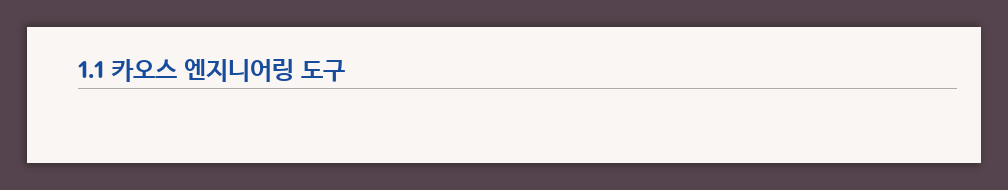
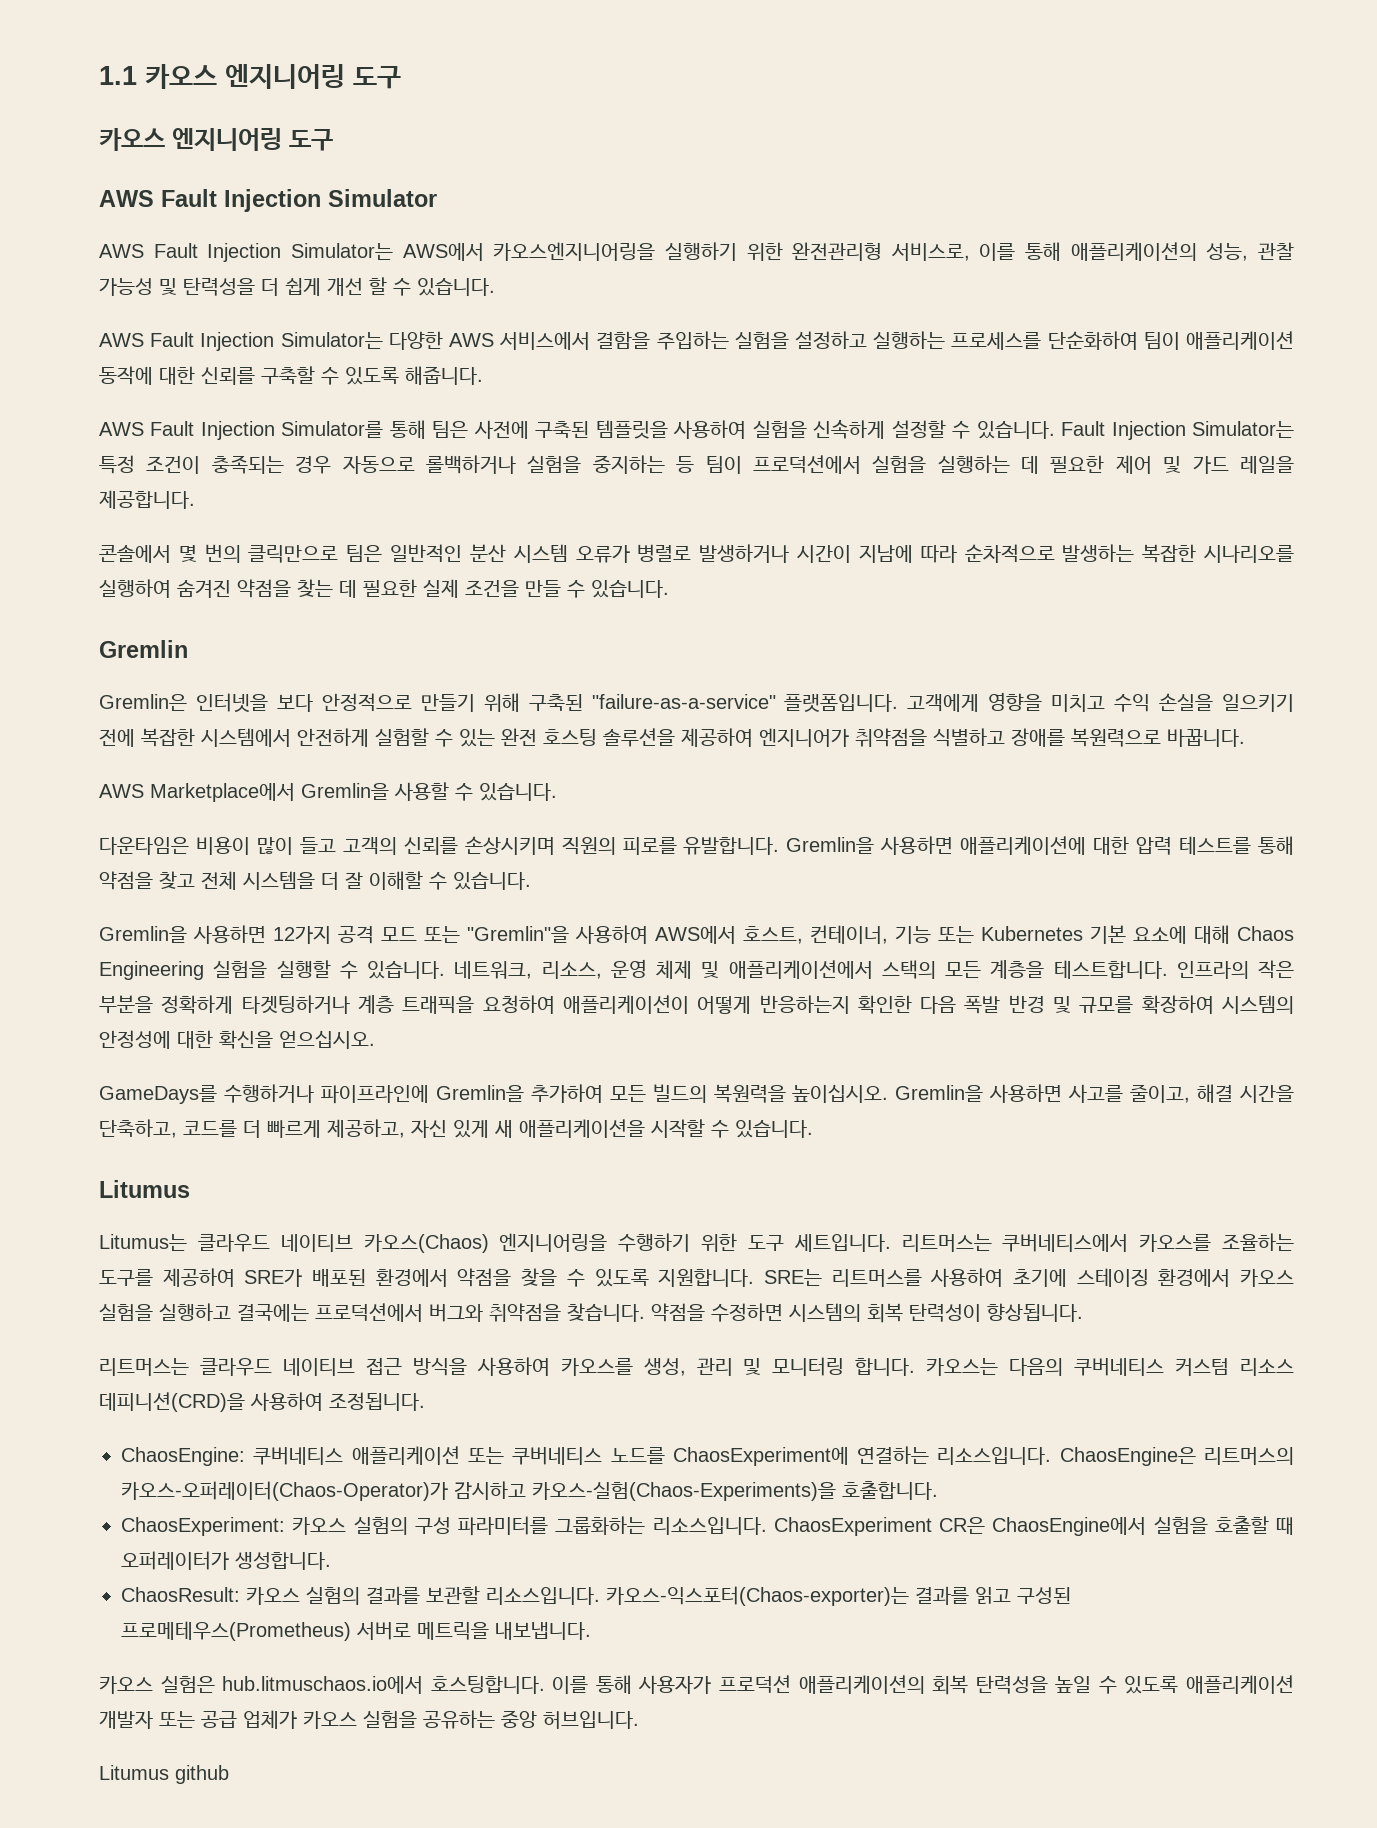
  1.1 카오스 엔지니어링 도구
+ 카오스 엔지니어링 도구
+ AWS Fault Injection Simulator
+ AWS Fault Injection Simulator는 AWS에서 카오스엔지니어링을 실행하기 위한 완전관리형 서비스로, 이를 통해 애플리케이션의 성능, 관찰 가능성 및 탄력성을 더 쉽게 개선 할 수 있습니다.
+ AWS Fault Injection Simulator는 다양한 AWS 서비스에서 결함을 주입하는 실험을 설정하고 실행하는 프로세스를 단순화하여 팀이 애플리케이션 동작에 대한 신뢰를 구축할 수 있도록 해줍니다.
+ AWS Fault Injection Simulator를 통해 팀은 사전에 구축된 템플릿을 사용하여 실험을 신속하게 설정할 수 있습니다. Fault Injection Simulator는 특정 조건이 충족되는 경우 자동으로 롤백하거나 실험을 중지하는 등 팀이 프로덕션에서 실험을 실행하는 데 필요한 제어 및 가드 레일을 제공합니다.
+ 콘솔에서 몇 번의 클릭만으로 팀은 일반적인 분산 시스템 오류가 병렬로 발생하거나 시간이 지남에 따라 순차적으로 발생하는 복잡한 시나리오를 실행하여 숨겨진 약점을 찾는 데 필요한 실제 조건을 만들 수 있습니다.
+ Gremlin
+ Gremlin은 인터넷을 보다 안정적으로 만들기 위해 구축된 "failure-as-a-service" 플랫폼입니다. 고객에게 영향을 미치고 수익 손실을 일으키기 전에 복잡한 시스템에서 안전하게 실험할 수 있는 완전 호스팅 솔루션을 제공하여 엔지니어가 취약점을 식별하고 장애를 복원력으로 바꿉니다.
+ AWS Marketplace에서 Gremlin을 사용할 수 있습니다.
+ 다운타임은 비용이 많이 들고 고객의 신뢰를 손상시키며 직원의 피로를 유발합니다. Gremlin을 사용하면 애플리케이션에 대한 압력 테스트를 통해 약점을 찾고 전체 시스템을 더 잘 이해할 수 있습니다.
+ Gremlin을 사용하면 12가지 공격 모드 또는 "Gremlin"을 사용하여 AWS에서 호스트, 컨테이너, 기능 또는 Kubernetes 기본 요소에 대해 Chaos Engineering 실험을 실행할 수 있습니다. 네트워크, 리소스, 운영 체제 및 애플리케이션에서 스택의 모든 계층을 테스트합니다. 인프라의 작은 부분을 정확하게 타겟팅하거나 계층 트래픽을 요청하여 애플리케이션이 어떻게 반응하는지 확인한 다음 폭발 반경 및 규모를 확장하여 시스템의 안정성에 대한 확신을 얻으십시오.
+ GameDays를 수행하거나 파이프라인에 Gremlin을 추가하여 모든 빌드의 복원력을 높이십시오. Gremlin을 사용하면 사고를 줄이고, 해결 시간을 단축하고, 코드를 더 빠르게 제공하고, 자신 있게 새 애플리케이션을 시작할 수 있습니다.
+ Litumus
+ Litumus는 클라우드 네이티브 카오스(Chaos) 엔지니어링을 수행하기 위한 도구 세트입니다. 리트머스는 쿠버네티스에서 카오스를 조율하는 도구를 제공하여 SRE가 배포된 환경에서 약점을 찾을 수 있도록 지원합니다. SRE는 리트머스를 사용하여 초기에 스테이징 환경에서 카오스 실험을 실행하고 결국에는 프로덕션에서 버그와 취약점을 찾습니다. 약점을 수정하면 시스템의 회복 탄력성이 향상됩니다.
+ 리트머스는 클라우드 네이티브 접근 방식을 사용하여 카오스를 생성, 관리 및 모니터링 합니다. 카오스는 다음의 쿠버네티스 커스텀 리소스 데피니션(CRD)을 사용하여 조정됩니다.
+ ChaosEngine: 쿠버네티스 애플리케이션 또는 쿠버네티스 노드를 ChaosExperiment에 연결하는 리소스입니다. ChaosEngine은 리트머스의 카오스-오퍼레이터(Chaos-Operator)가 감시하고 카오스-실험(Chaos-Experiments)을 호출합니다.
+ ChaosExperiment: 카오스 실험의 구성 파라미터를 그룹화하는 리소스입니다. ChaosExperiment CR은 ChaosEngine에서 실험을 호출할 때 오퍼레이터가 생성합니다.
+ ChaosResult: 카오스 실험의 결과를 보관할 리소스입니다. 카오스-익스포터(Chaos-exporter)는 결과를 읽고 구성된 프로메테우스(Prometheus) 서버로 메트릭을 내보냅니다.
+ 카오스 실험은 hub.litmuschaos.io에서 호스팅합니다. 이를 통해 사용자가 프로덕션 애플리케이션의 회복 탄력성을 높일 수 있도록 애플리케이션 개발자 또는 공급 업체가 카오스 실험을 공유하는 중앙 허브입니다.
+ Litumus github

